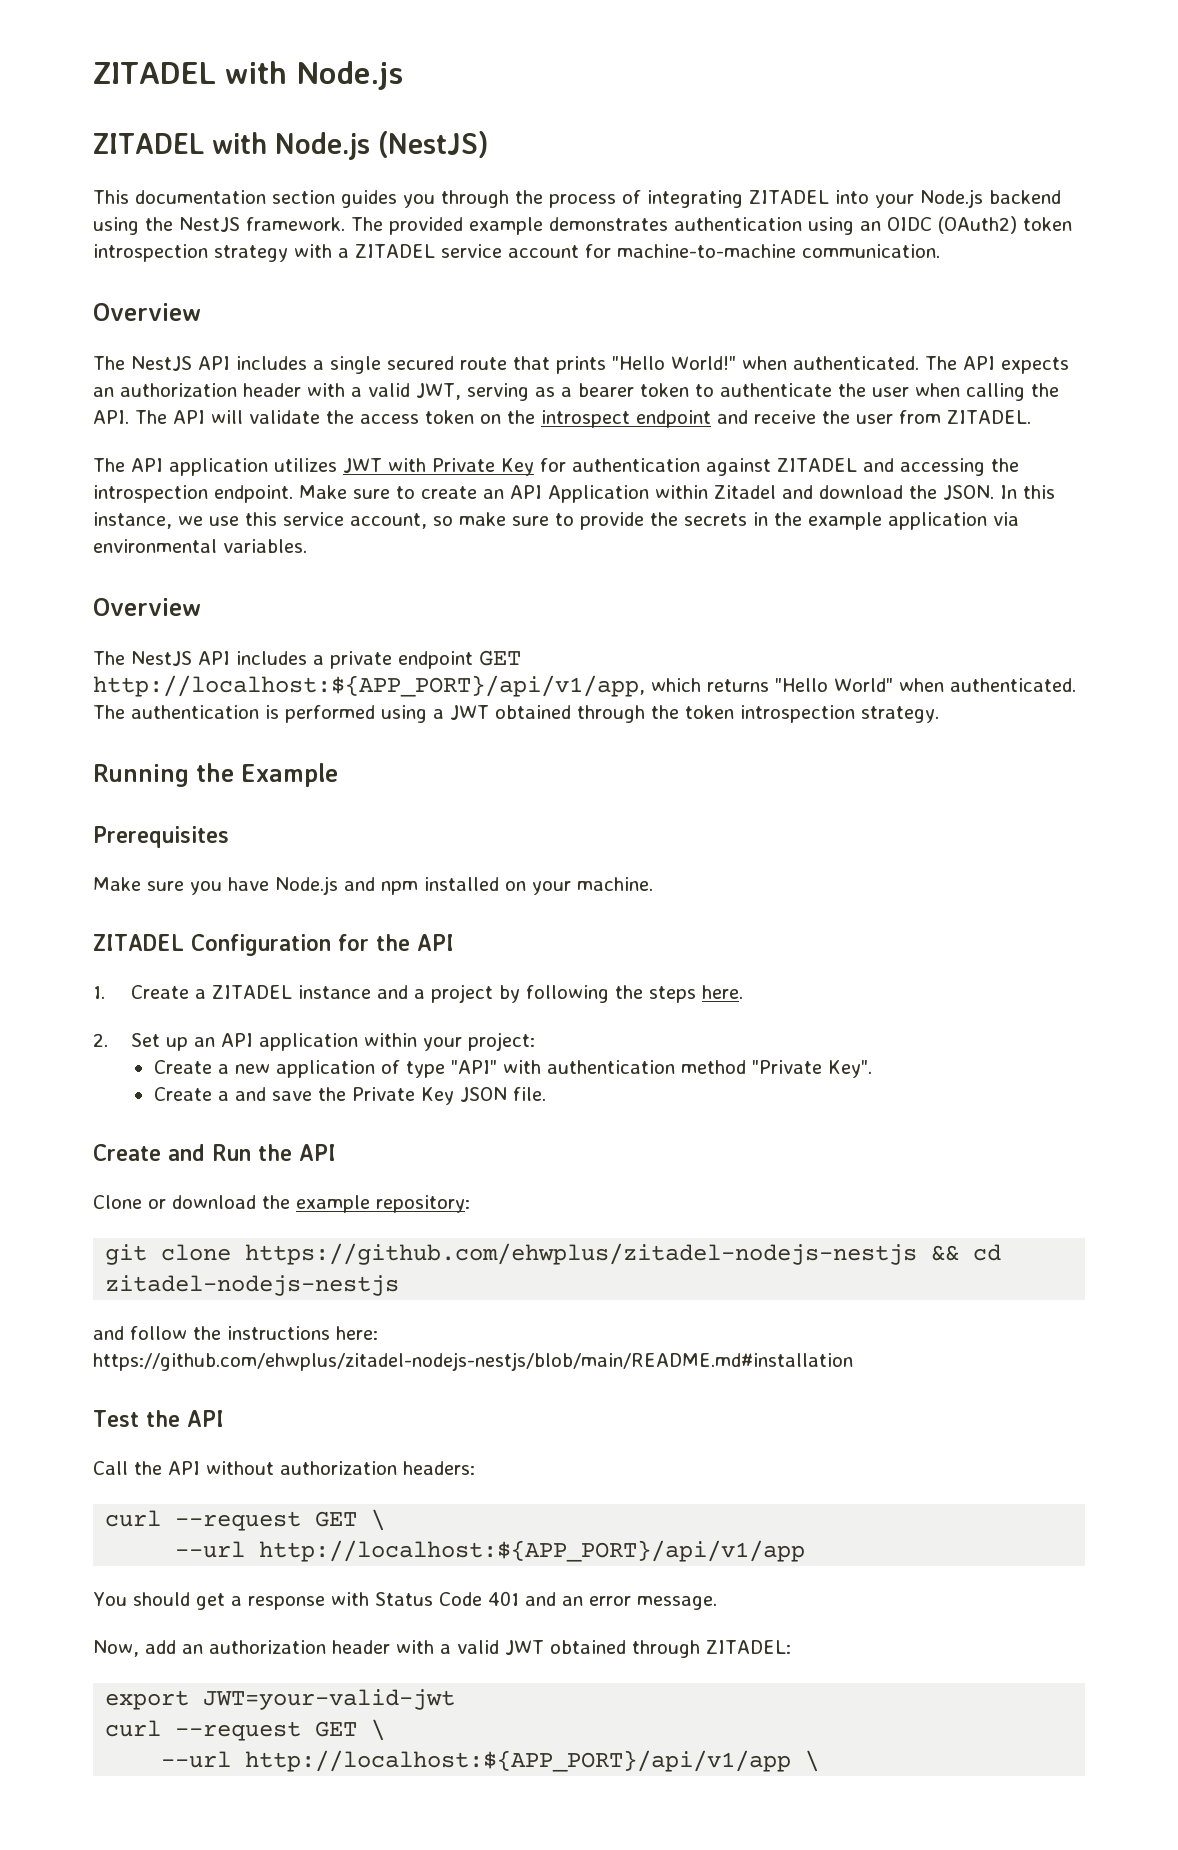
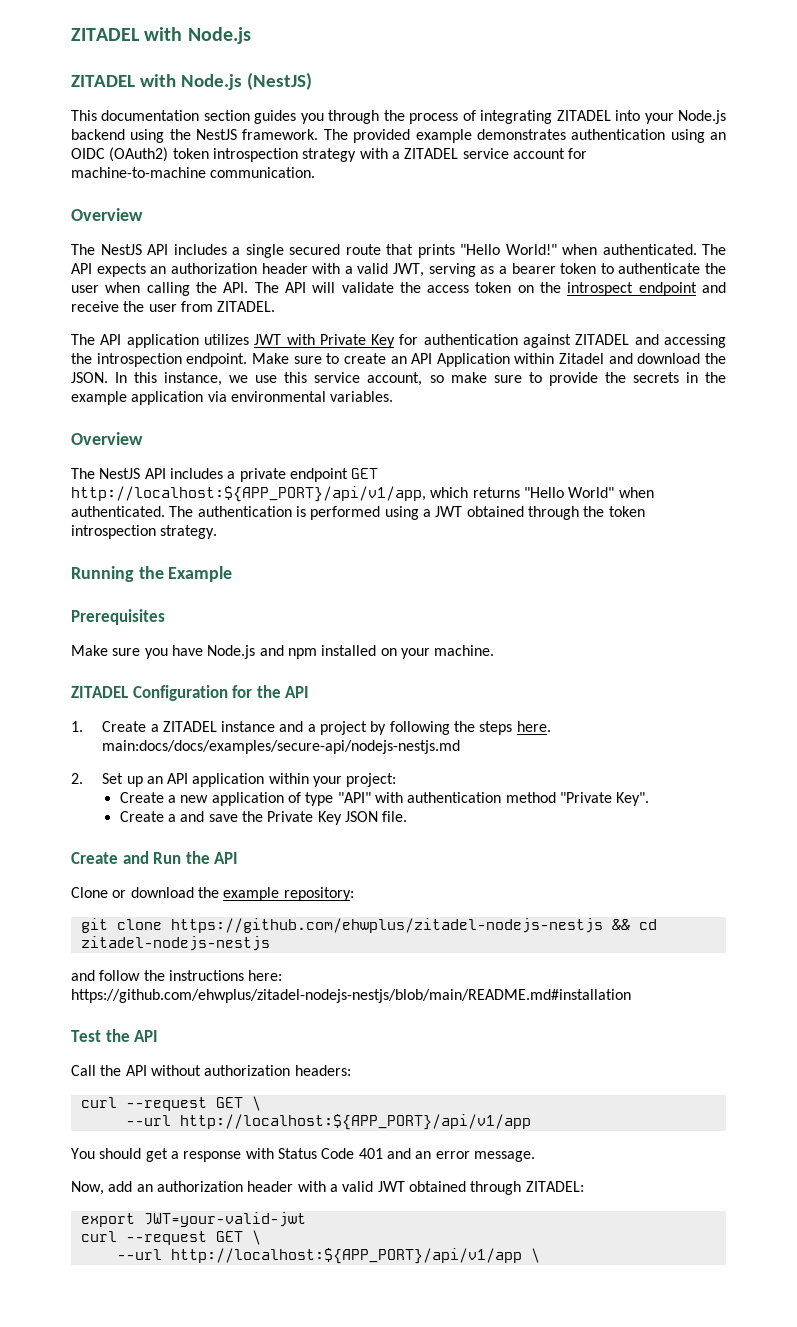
- 1. Create a ZITADEL instance and a project by following the steps here.
+ 1. Create a ZITADEL instance and a project by following the steps here. main:docs/docs/examples/secure-api/nodejs-nestjs.md

